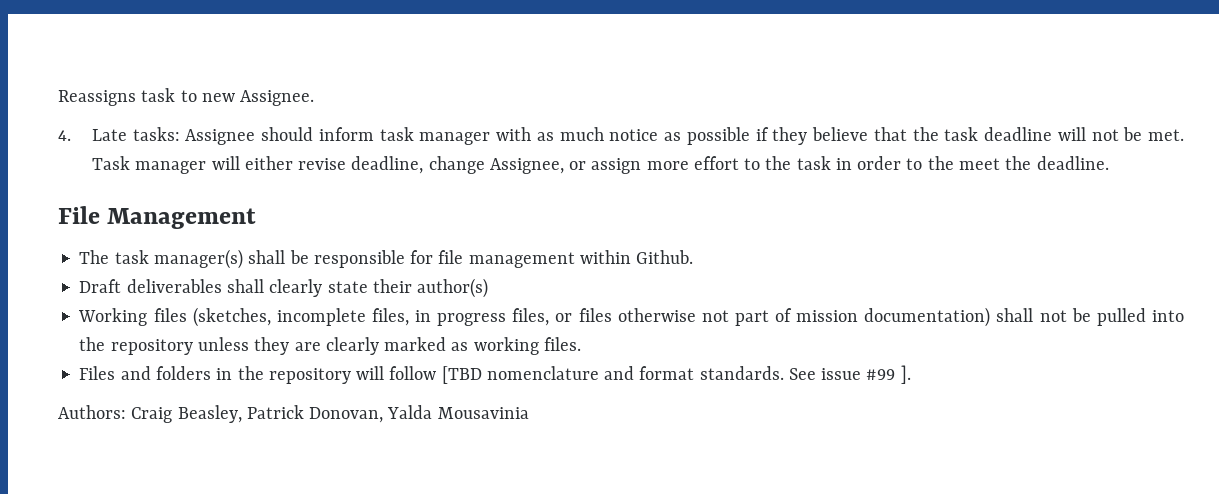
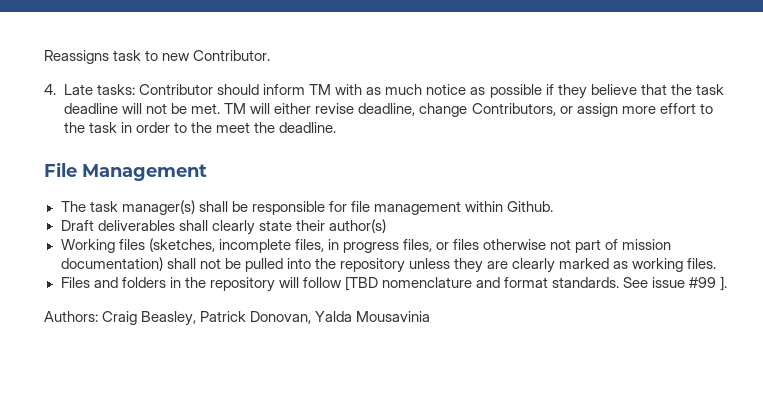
- Reassigns task to new Assignee.
+ Reassigns task to new Contributor.
- 4. Late tasks: Assignee should inform task manager with as much notice as possible if they believe that the task deadline will not be met.
+ 4. Late tasks: Contributor should inform TM with as much notice as possible if they believe that the task deadline will not be met.
- Task manager will either revise deadline, change Assignee, or assign more effort to the task in order to the meet the deadline.
+ TM will either revise deadline, change Contributors, or assign more effort to the task in order to the meet the deadline.

